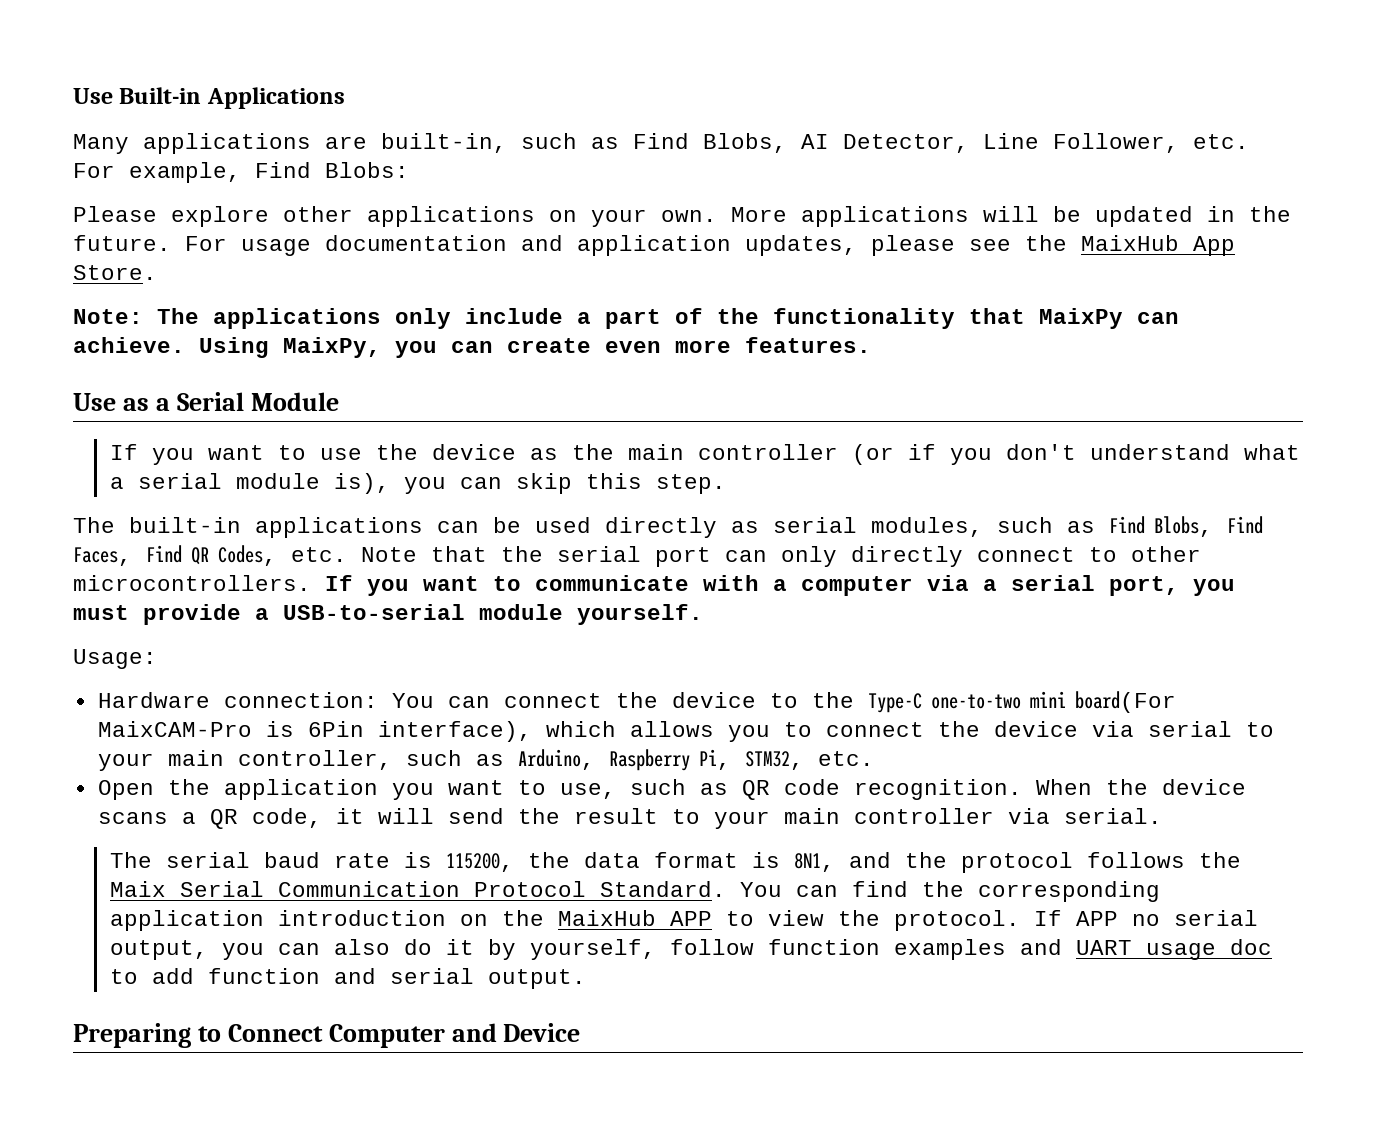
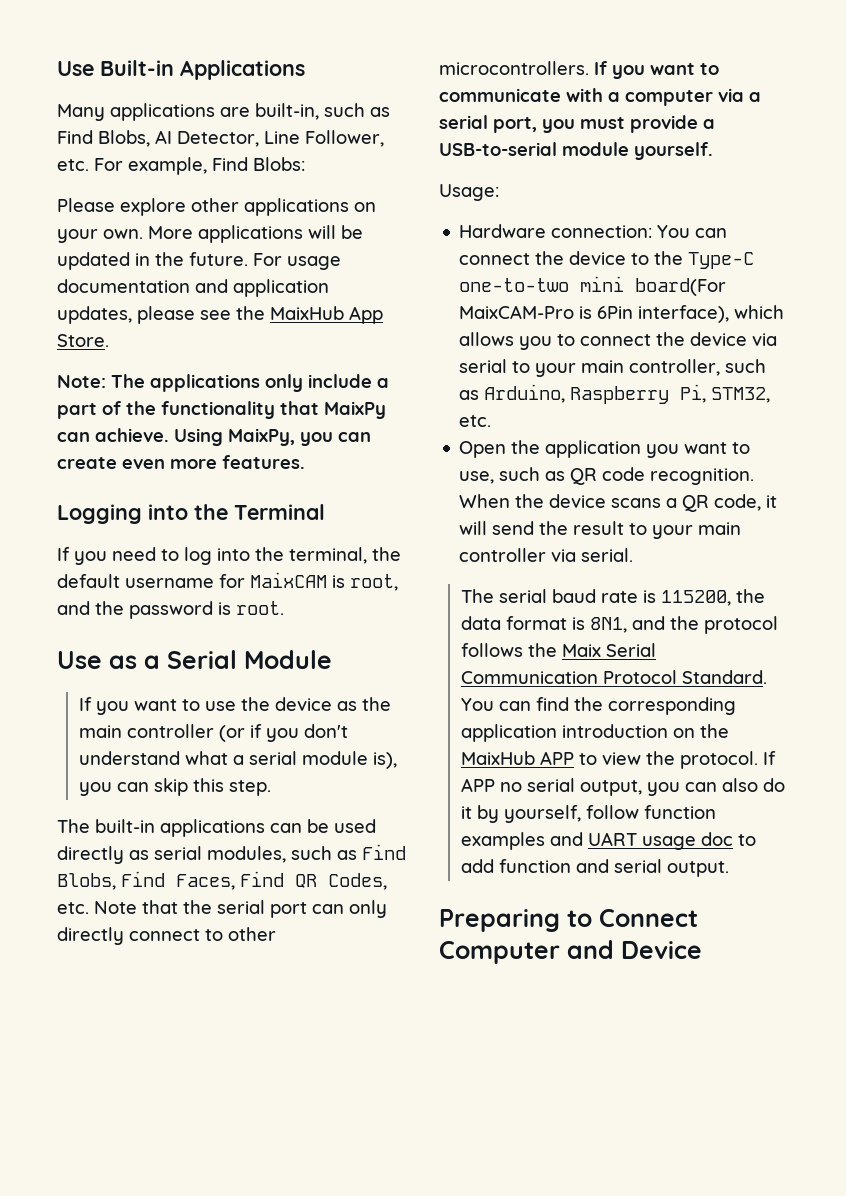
+ Logging into the Terminal
+ If you need to log into the terminal, the default username for MaixCAM is root, and the password is root.

